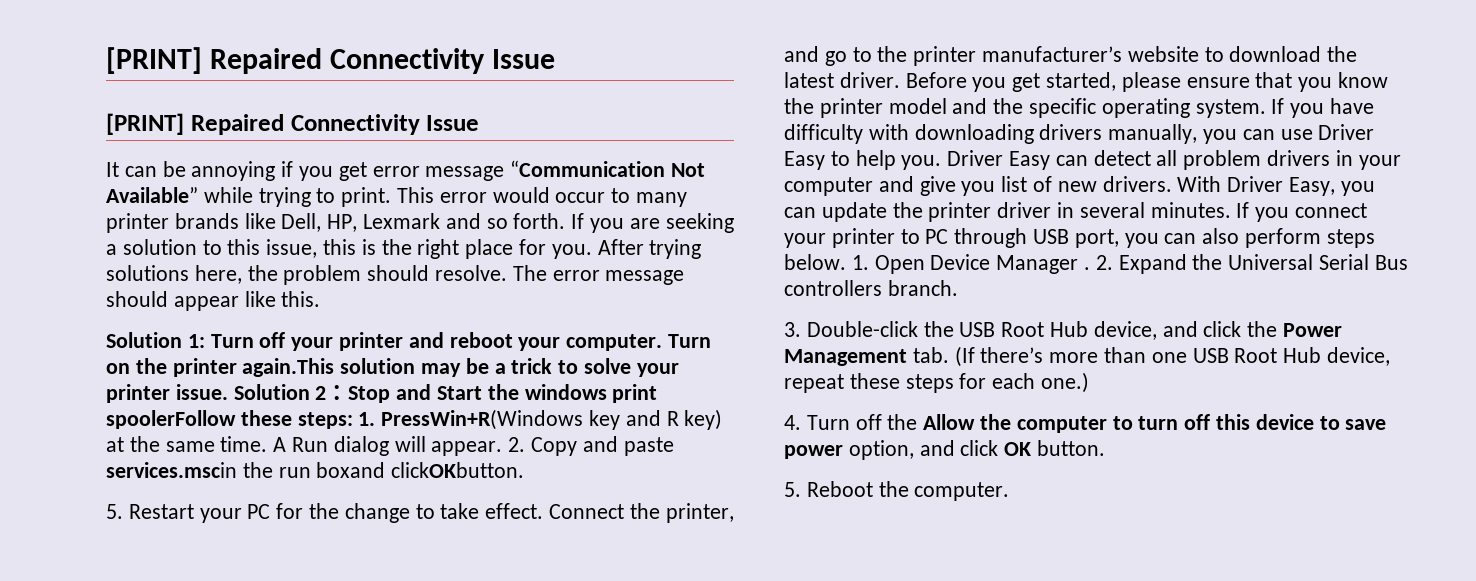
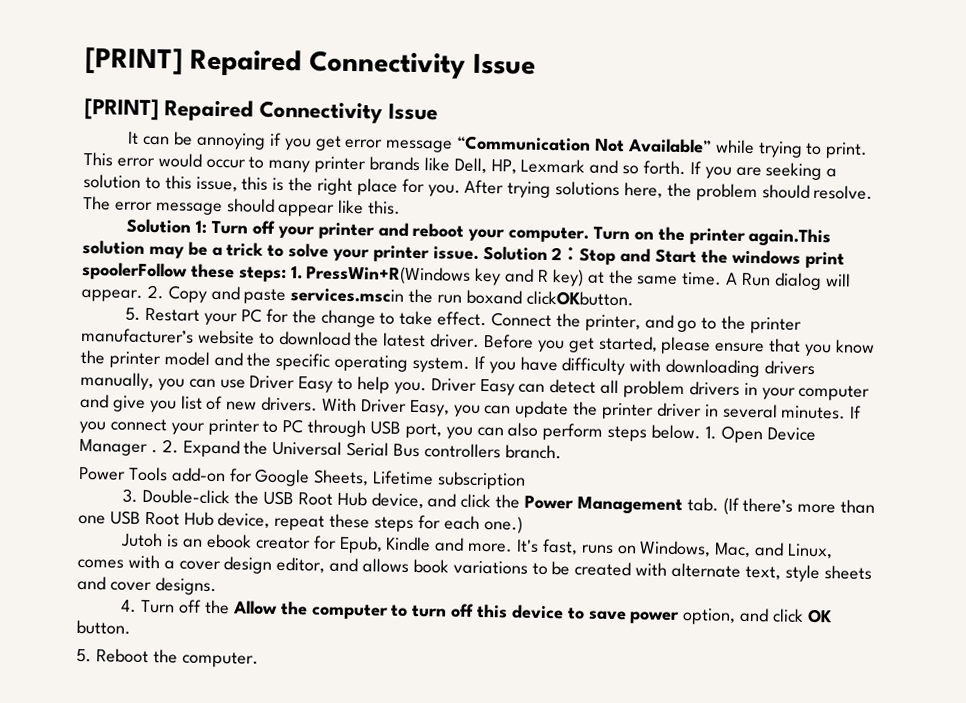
+ Power Tools add-on for Google Sheets, Lifetime subscription
+ Jutoh is an ebook creator for Epub, Kindle and more. It's fast, runs on Windows, Mac, and Linux, comes with a cover design editor, and allows book variations to be created with alternate text, style sheets and cover designs.

